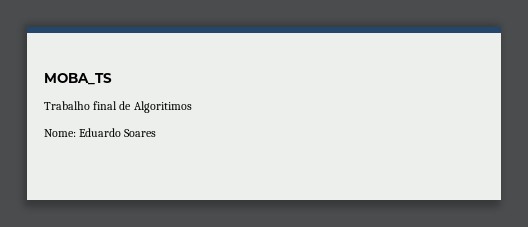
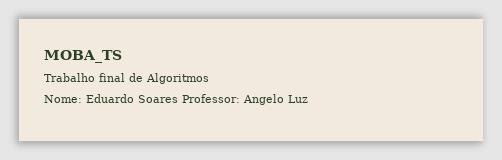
- Trabalho final de Algoritimos
+ Trabalho final de Algoritmos
- Nome: Eduardo Soares
+ Nome: Eduardo Soares Professor: Angelo Luz

